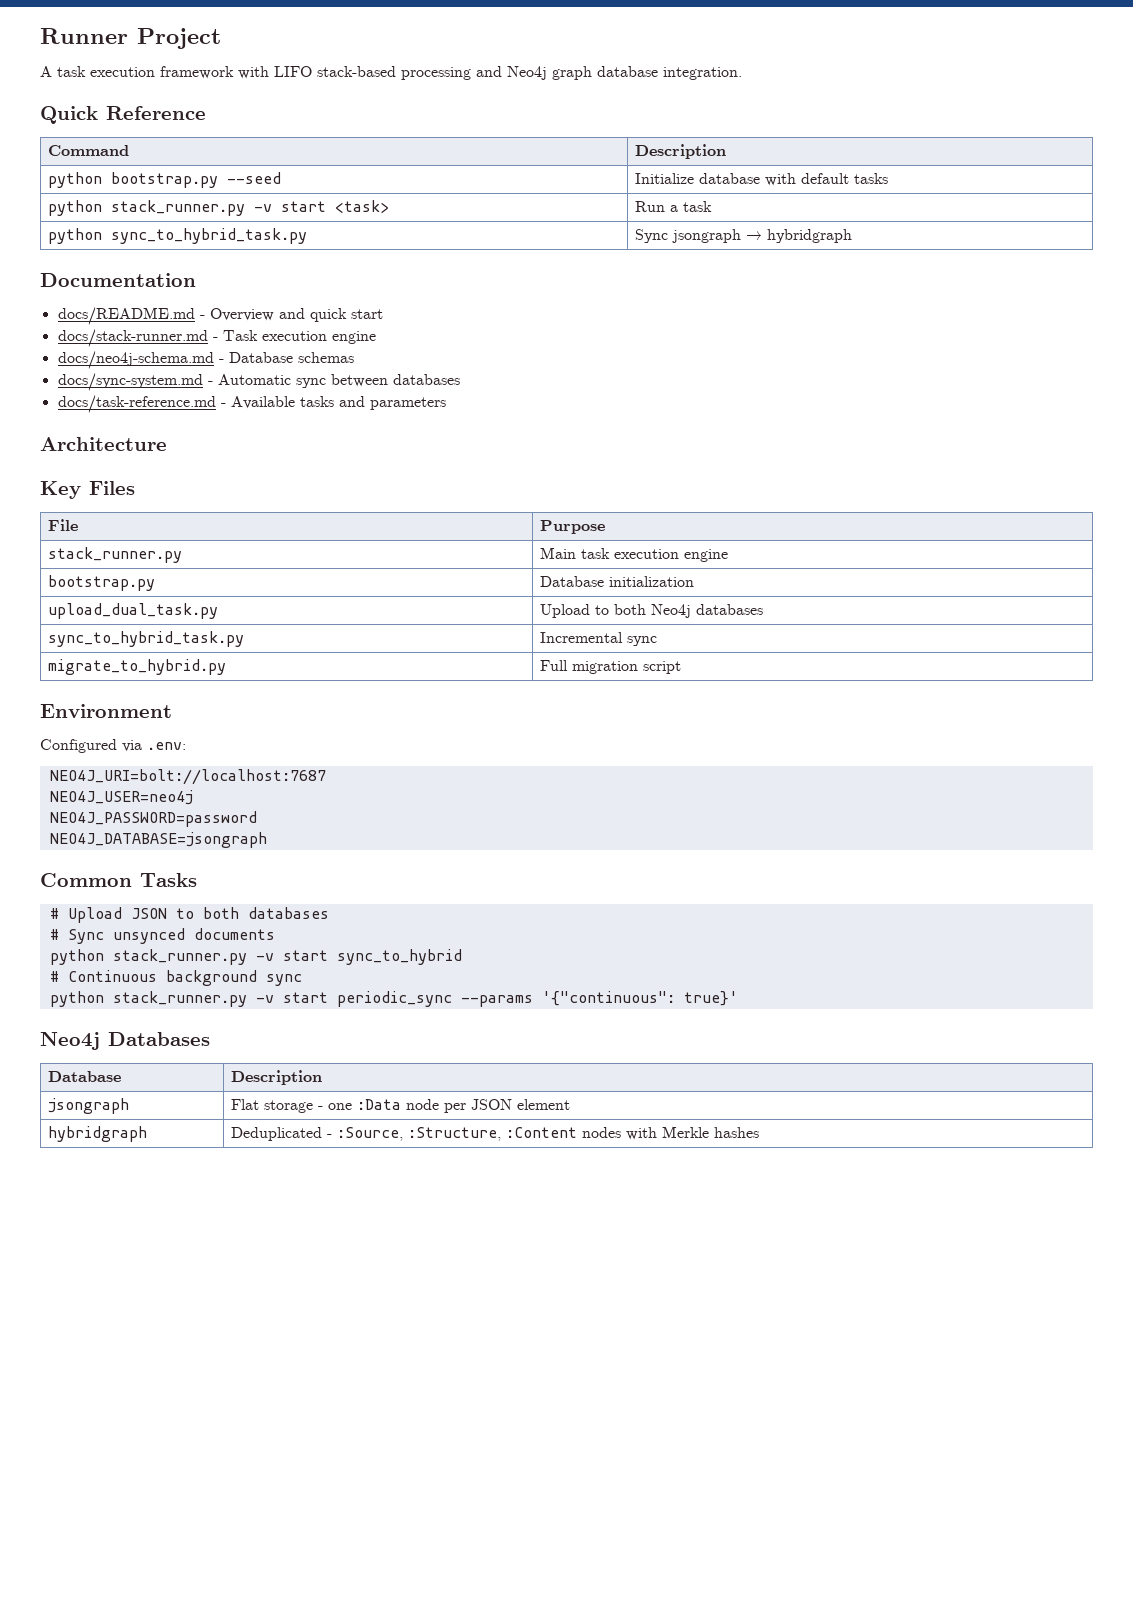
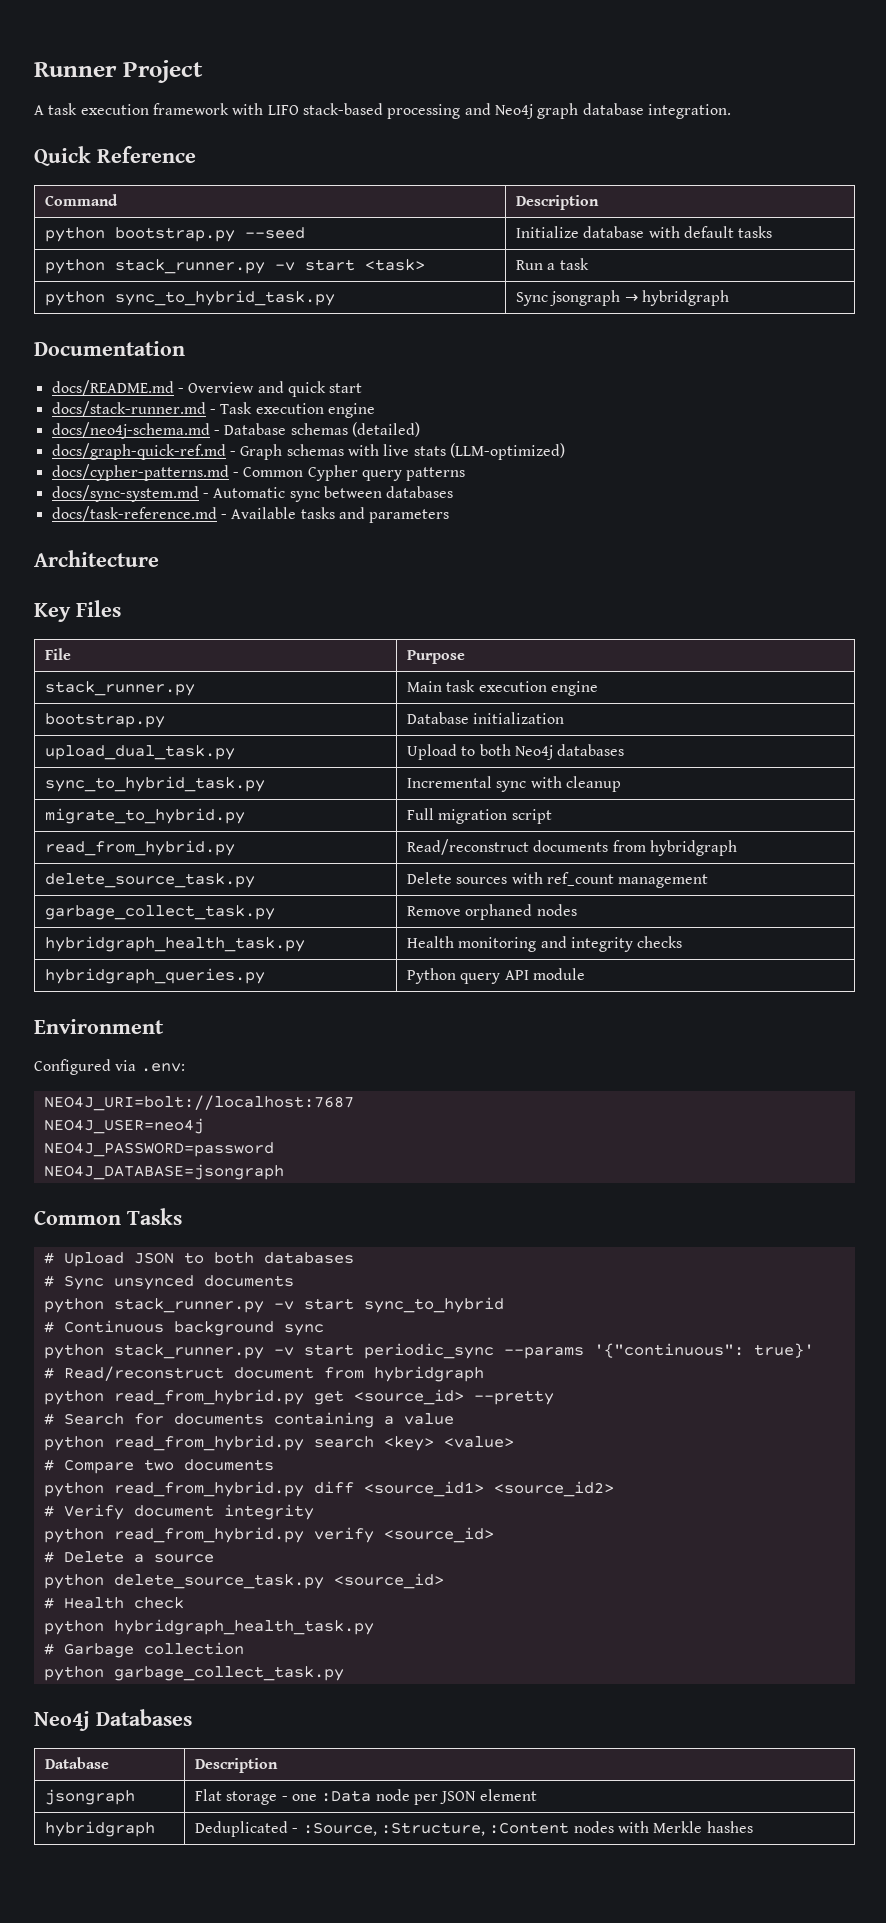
- docs/neo4j-schema.md - Database schemas
+ docs/neo4j-schema.md - Database schemas (detailed)
+ docs/graph-quick-ref.md - Graph schemas with live stats (LLM-optimized)
+ docs/cypher-patterns.md - Common Cypher query patterns
- sync_to_hybrid_task.py | Incremental sync
+ sync_to_hybrid_task.py | Incremental sync with cleanup
+ read_from_hybrid.py | Read/reconstruct documents from hybridgraph
+ delete_source_task.py | Delete sources with ref_count management
+ garbage_collect_task.py | Remove orphaned nodes
+ hybridgraph_health_task.py | Health monitoring and integrity checks
+ hybridgraph_queries.py | Python query API module
+ # Read/reconstruct document from hybridgraph
+ python read_from_hybrid.py get <source_id> --pretty
+ # Search for documents containing a value
+ python read_from_hybrid.py search <key> <value>
+ # Compare two documents
+ python read_from_hybrid.py diff <source_id1> <source_id2>
+ # Verify document integrity
+ python read_from_hybrid.py verify <source_id>
+ # Delete a source
+ python delete_source_task.py <source_id>
+ # Health check
+ python hybridgraph_health_task.py
+ # Garbage collection
+ python garbage_collect_task.py

